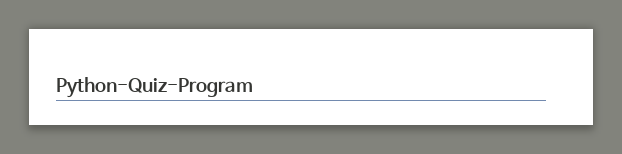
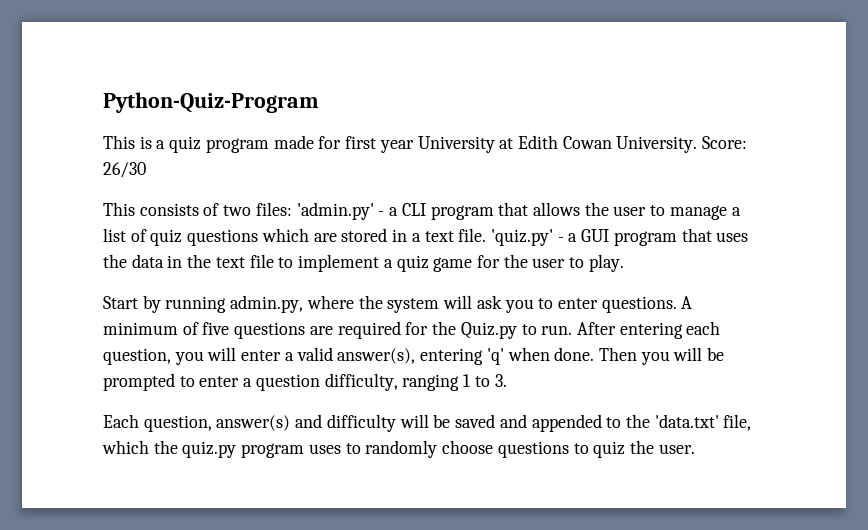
+ This is a quiz program made for first year University at Edith Cowan University. Score: 26/30
+ This consists of two files: 'admin.py' - a CLI program that allows the user to manage a list of quiz questions which are stored in a text file. 'quiz.py' - a GUI program that uses the data in the text file to implement a quiz game for the user to play.
+ Start by running admin.py, where the system will ask you to enter questions. A minimum of five questions are required for the Quiz.py to run. After entering each question, you will enter a valid answer(s), entering 'q' when done. Then you will be prompted to enter a question difficulty, ranging 1 to 3.
+ Each question, answer(s) and difficulty will be saved and appended to the 'data.txt' file, which the quiz.py program uses to randomly choose questions to quiz the user.

